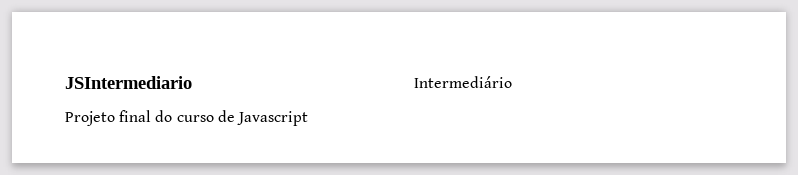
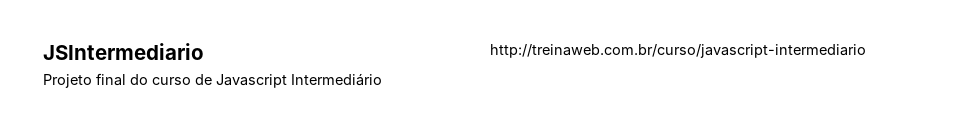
- Projeto final do curso de Javascript Intermediário
+ Projeto final do curso de Javascript Intermediário http://treinaweb.com.br/curso/javascript-intermediario

